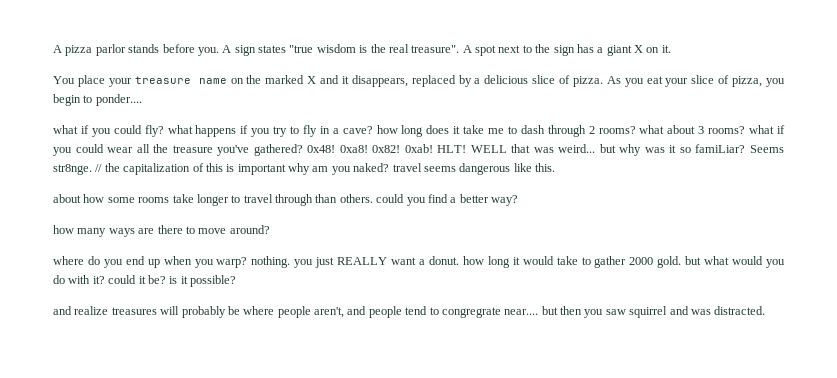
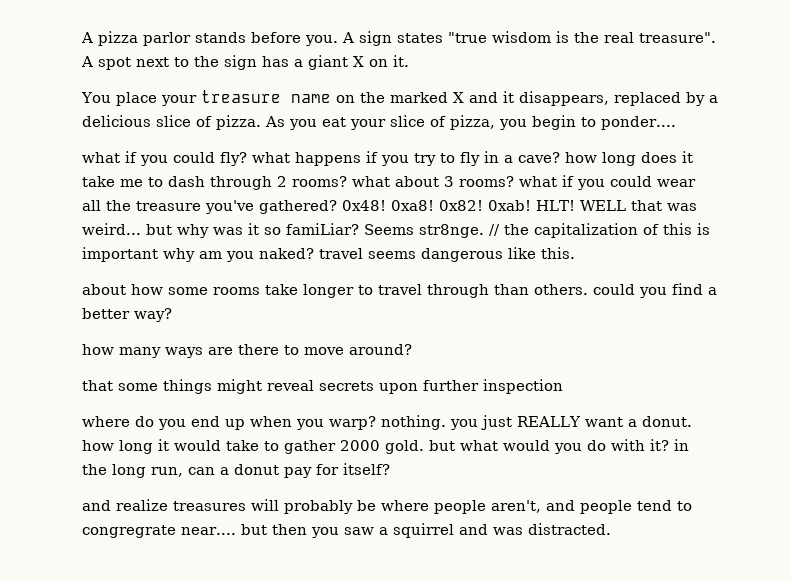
+ that some things might reveal secrets upon further inspection
- where do you end up when you warp? nothing. you just REALLY want a donut. how long it would take to gather 2000 gold. but what would you do with it? could it be? is it possible?
+ where do you end up when you warp? nothing. you just REALLY want a donut. how long it would take to gather 2000 gold. but what would you do with it? in the long run, can a donut pay for itself?
- and realize treasures will probably be where people aren't, and people tend to congregrate near.... but then you saw squirrel and was distracted.
+ and realize treasures will probably be where people aren't, and people tend to congregrate near.... but then you saw a squirrel and was distracted.

